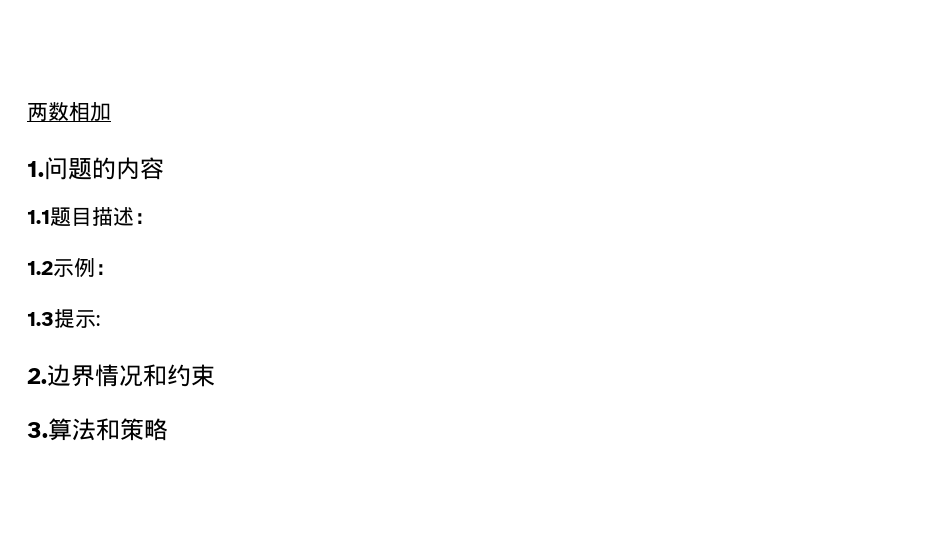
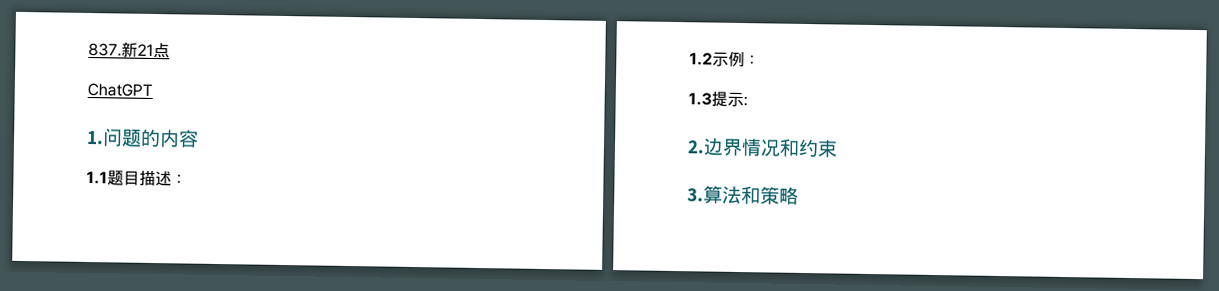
- 两数相加
+ 837.新21点
+ ChatGPT

